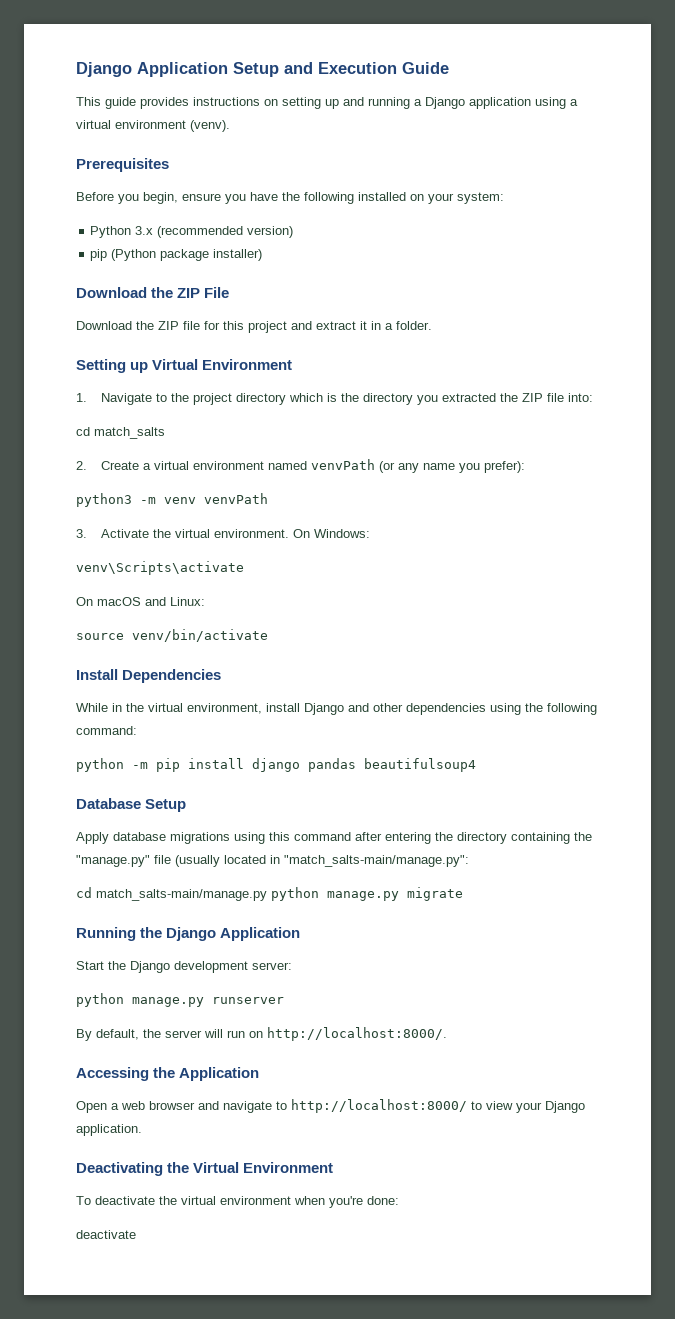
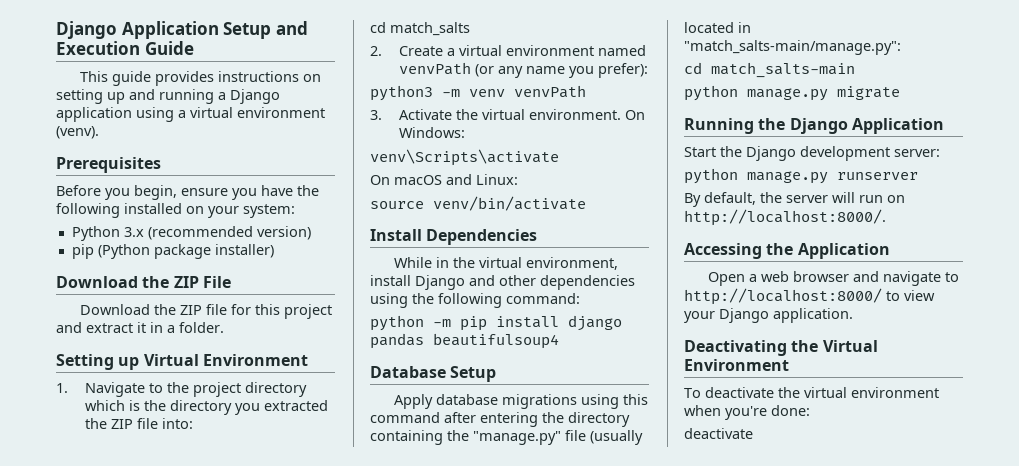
- cd match_salts-main/manage.py python manage.py migrate
+ cd match_salts-main
+ python manage.py migrate

